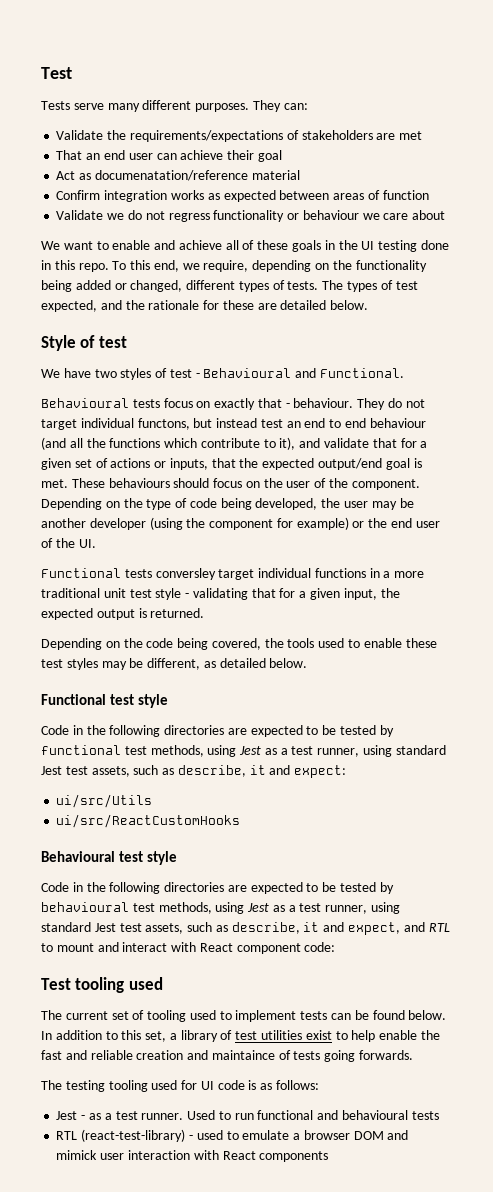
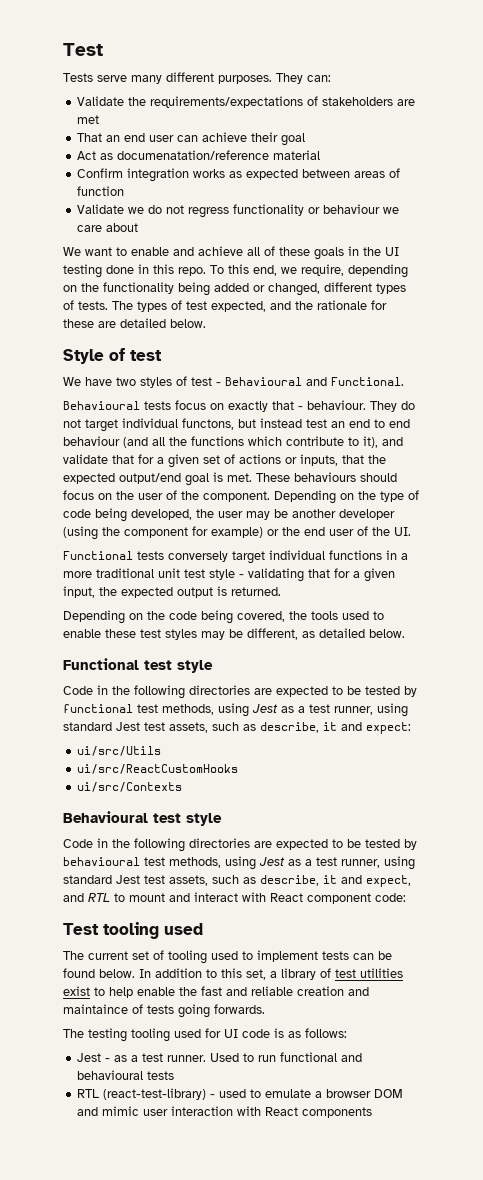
- Functional tests conversley target individual functions in a more traditional unit test style - validating that for a given input, the expected output is returned.
+ Functional tests conversely target individual functions in a more traditional unit test style - validating that for a given input, the expected output is returned.
+ ui/src/Contexts
- RTL (react-test-library) - used to emulate a browser DOM and mimick user interaction with React components
+ RTL (react-test-library) - used to emulate a browser DOM and mimic user interaction with React components

